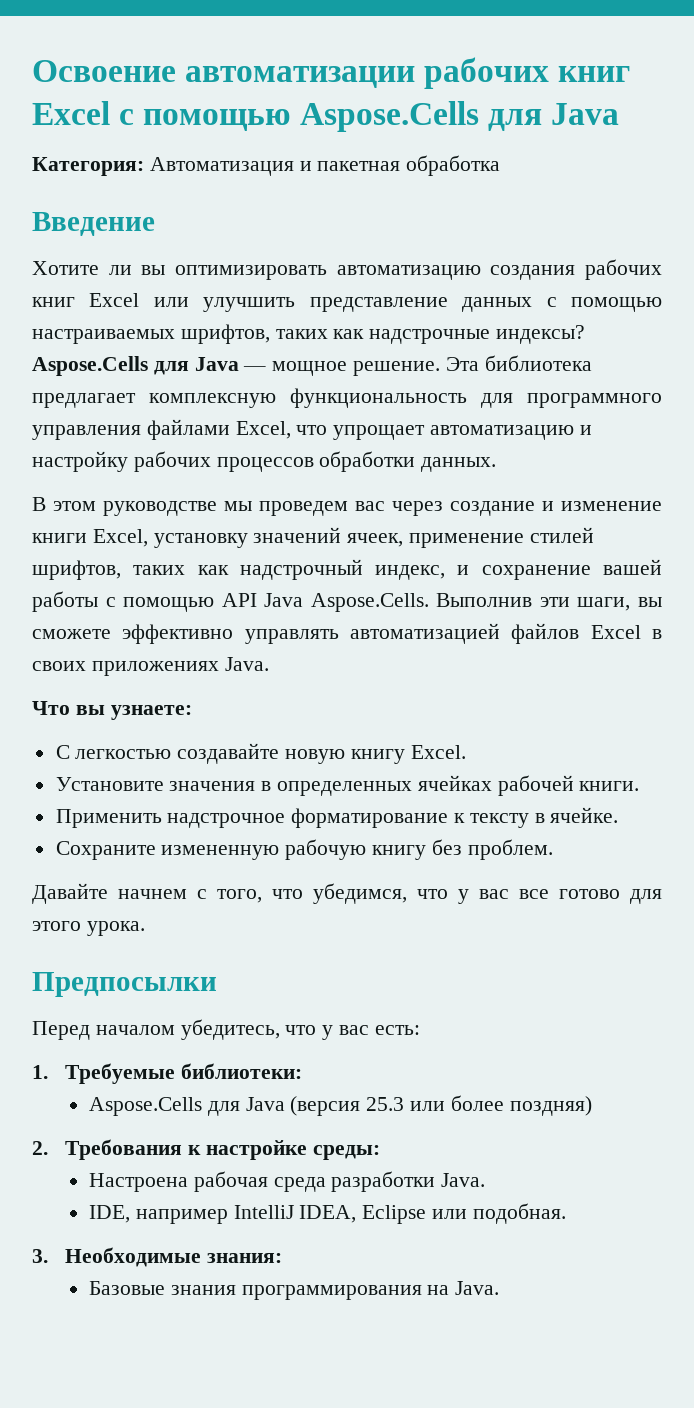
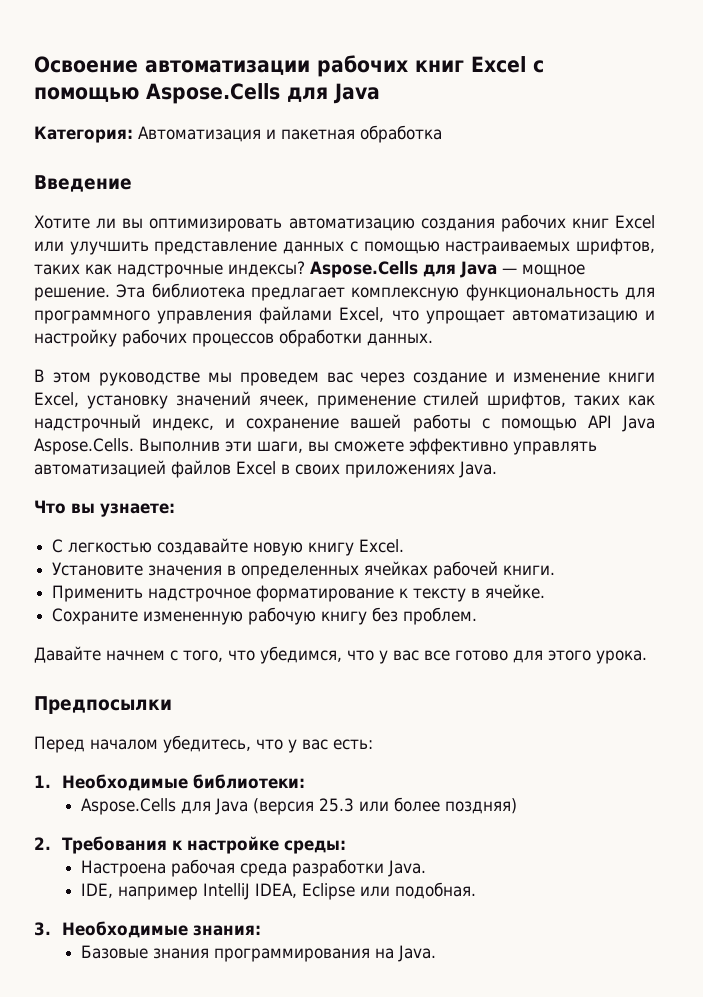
- 1. Требуемые библиотеки:
+ 1. Необходимые библиотеки:

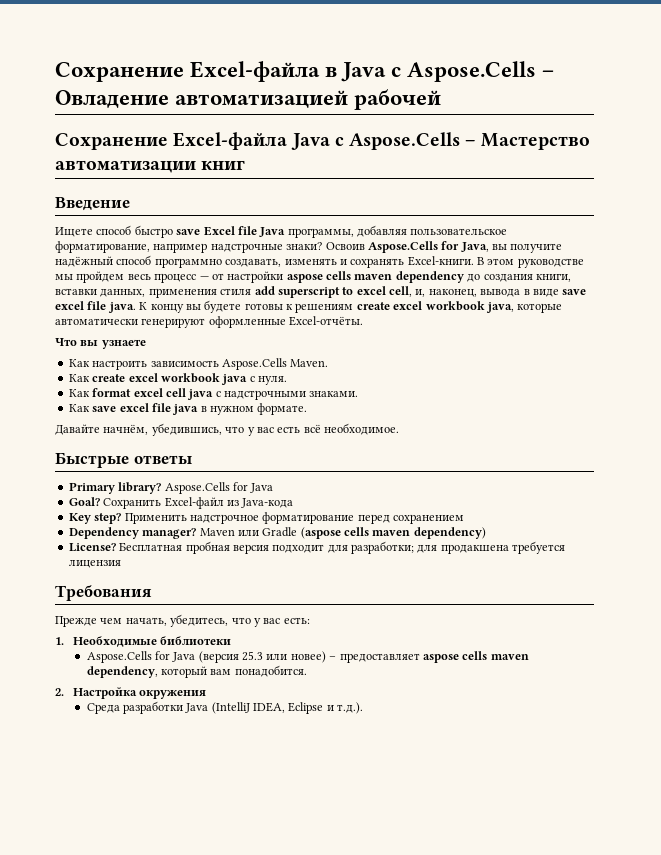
- Освоение автоматизации рабочих книг Excel с помощью Aspose.Cells для Java
- Категория: Автоматизация и пакетная обработка
+ Сохранение Excel‑файла в Java с Aspose.Cells – Овладение автоматизацией рабочей
+ Сохранение Excel‑файла Java с Aspose.Cells – Мастерство автоматизации книг
  Введение
- Хотите ли вы оптимизировать автоматизацию создания рабочих книг Excel или улучшить представление данных с помощью настраиваемых шрифтов, таких как надстрочные индексы? Aspose.Cells для Java — мощное решение. Эта библиотека предлагает комплексную функциональность для программного управления файлами Excel, что упрощает автоматизацию и настройку рабочих процессов обработки данных.
- В этом руководстве мы проведем вас через создание и изменение книги Excel, установку значений ячеек, применение стилей шрифтов, таких как надстрочный индекс, и сохранение вашей работы с помощью API Java Aspose.Cells. Выполнив эти шаги, вы сможете эффективно управлять автоматизацией файлов Excel в своих приложениях Java.
- Что вы узнаете:
- С легкостью создавайте новую книгу Excel.
- Установите значения в определенных ячейках рабочей книги.
- Применить надстрочное форматирование к тексту в ячейке.
- Сохраните измененную рабочую книгу без проблем.
- Давайте начнем с того, что убедимся, что у вас все готово для этого урока.
- Предпосылки
- Перед началом убедитесь, что у вас есть:
+ Ищете способ быстро save Excel file Java программы, добавляя пользовательское форматирование, например надстрочные знаки? Освоив Aspose.Cells for Java, вы получите надёжный способ программно создавать, изменять и сохранять Excel‑книги. В этом руководстве мы пройдем весь процесс — от настройки aspose cells maven dependency до создания книги, вставки данных, применения стиля add superscript to excel cell, и, наконец, вывода в виде save excel file java. К концу вы будете готовы к решениям create excel workbook java, которые автоматически генерируют оформленные Excel‑отчёты.
+ Что вы узнаете
+ Как настроить зависимость Aspose.Cells Maven.
+ Как create excel workbook java с нуля.
+ Как format excel cell java с надстрочными знаками.
+ Как save excel file java в нужном формате.
+ Давайте начнём, убедившись, что у вас есть всё необходимое.
+ Быстрые ответы
+ Primary library? Aspose.Cells for Java
+ Goal? Сохранить Excel‑файл из Java‑кода
+ Key step? Применить надстрочное форматирование перед сохранением
+ Dependency manager? Maven или Gradle (aspose cells maven dependency)
+ License? Бесплатная пробная версия подходит для разработки; для продакшена требуется лицензия
+ Требования
+ Прежде чем начать, убедитесь, что у вас есть:
- 1. Необходимые библиотеки:
- Aspose.Cells для Java (версия 25.3 или более поздняя)
- 2. Требования к настройке среды:
- Настроена рабочая среда разработки Java.
- IDE, например IntelliJ IDEA, Eclipse или подобная.
- 3. Необходимые знания:
- Базовые знания программирования на Java.
+ 1. Необходимые библиотеки
+ Aspose.Cells for Java (версия 25.3 или новее) – предоставляет aspose cells maven dependency, который вам понадобится.
+ 2. Настройка окружения
+ Среда разработки Java (IntelliJ IDEA, Eclipse и т.д.).

